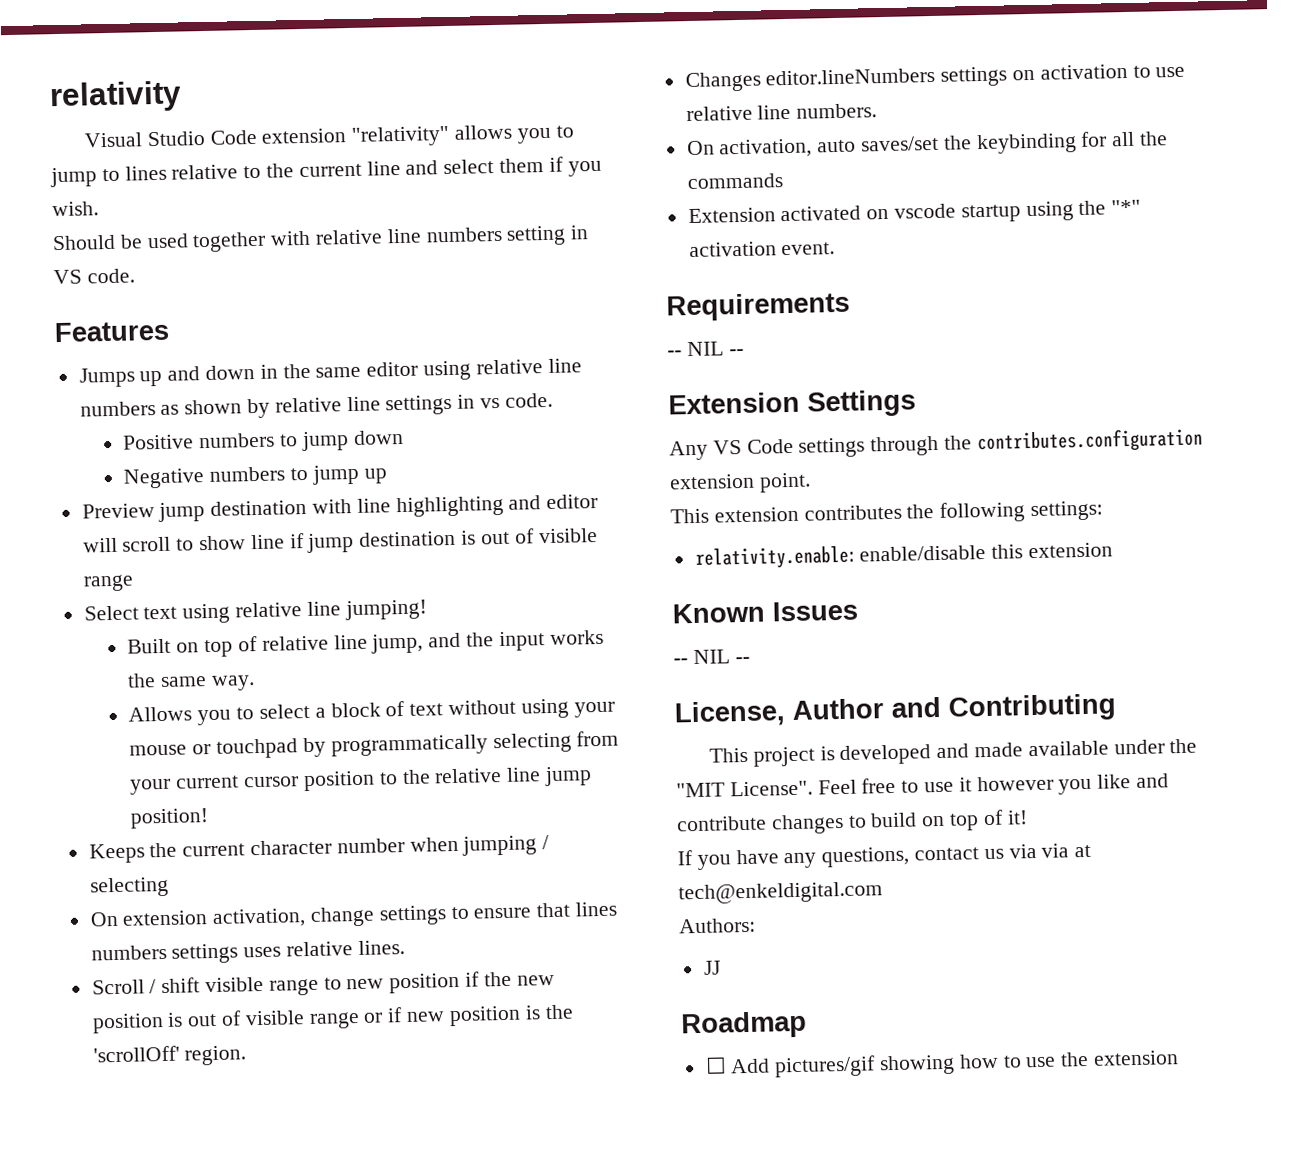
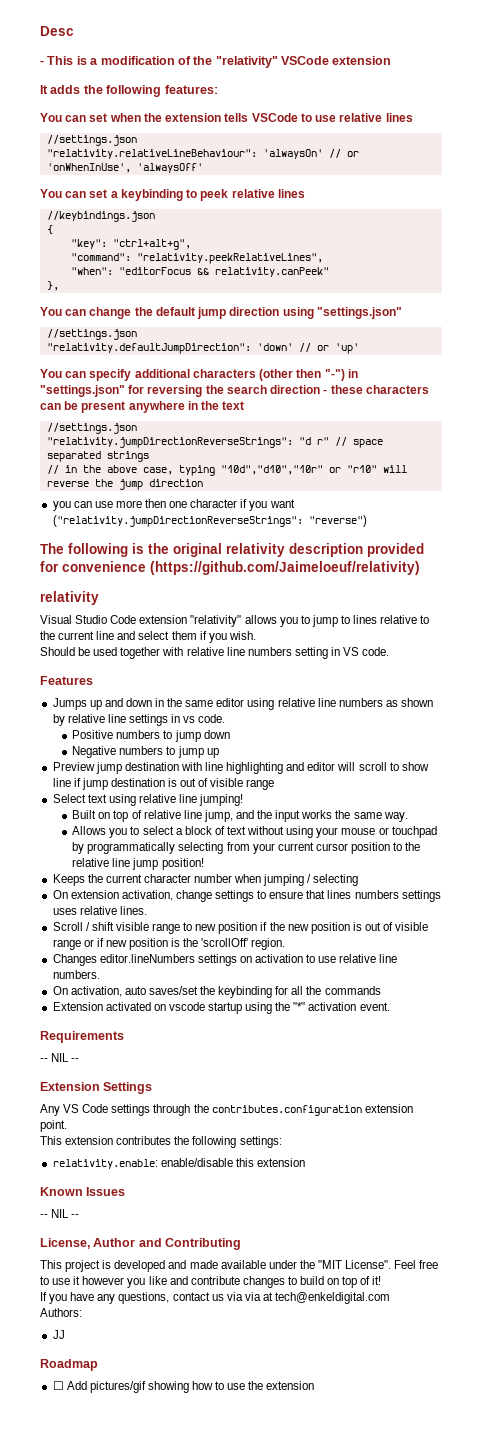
+ Desc
+ - This is a modification of the "relativity" VSCode extension
+ It adds the following features:
+ You can set when the extension tells VSCode to use relative lines
+ //settings.json
+ "relativity.relativeLineBehaviour": 'alwaysOn' // or 'onWhenInUse', 'alwaysOff'
+ You can set a keybinding to peek relative lines
+ //keybindings.json
+ {
+ "key": "ctrl+alt+g",
+ "command": "relativity.peekRelativeLines",
+ "when": "editorFocus && relativity.canPeek"
+ },
+ You can change the default jump direction using "settings.json"
+ //settings.json
+ "relativity.defaultJumpDirection": 'down' // or 'up'
+ You can specify additional characters (other then "-") in "settings.json" for reversing the search direction - these characters can be present anywhere in the text
+ //settings.json
+ "relativity.jumpDirectionReverseStrings": "d r" // space separated strings
+ // in the above case, typing "10d","d10","10r" or "r10" will reverse the jump direction
+ you can use more then one character if you want ("relativity.jumpDirectionReverseStrings": "reverse")
+ The following is the original relativity description provided for convenience (https://github.com/Jaimeloeuf/relativity)

